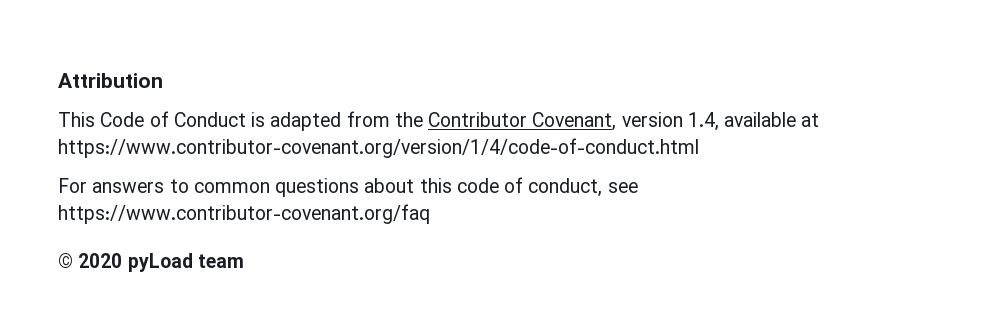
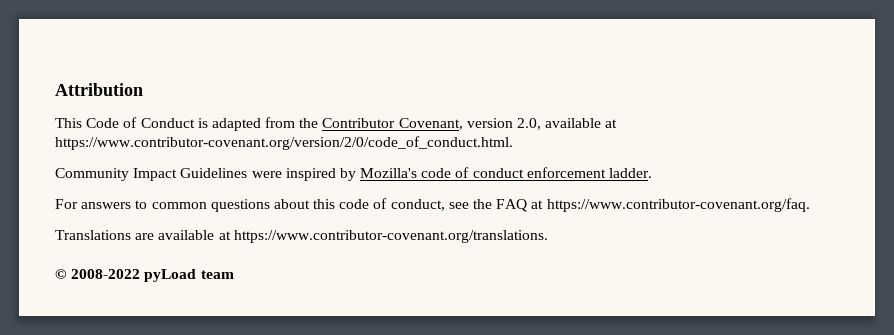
- This Code of Conduct is adapted from the Contributor Covenant, version 1.4, available at https://www.contributor-covenant.org/version/1/4/code-of-conduct.html
+ This Code of Conduct is adapted from the Contributor Covenant, version 2.0, available at https://www.contributor-covenant.org/version/2/0/code_of_conduct.html.
+ Community Impact Guidelines were inspired by Mozilla's code of conduct enforcement ladder.
- For answers to common questions about this code of conduct, see https://www.contributor-covenant.org/faq
+ For answers to common questions about this code of conduct, see the FAQ at https://www.contributor-covenant.org/faq.
+ Translations are available at https://www.contributor-covenant.org/translations.
- © 2020 pyLoad team
+ © 2008-2022 pyLoad team

